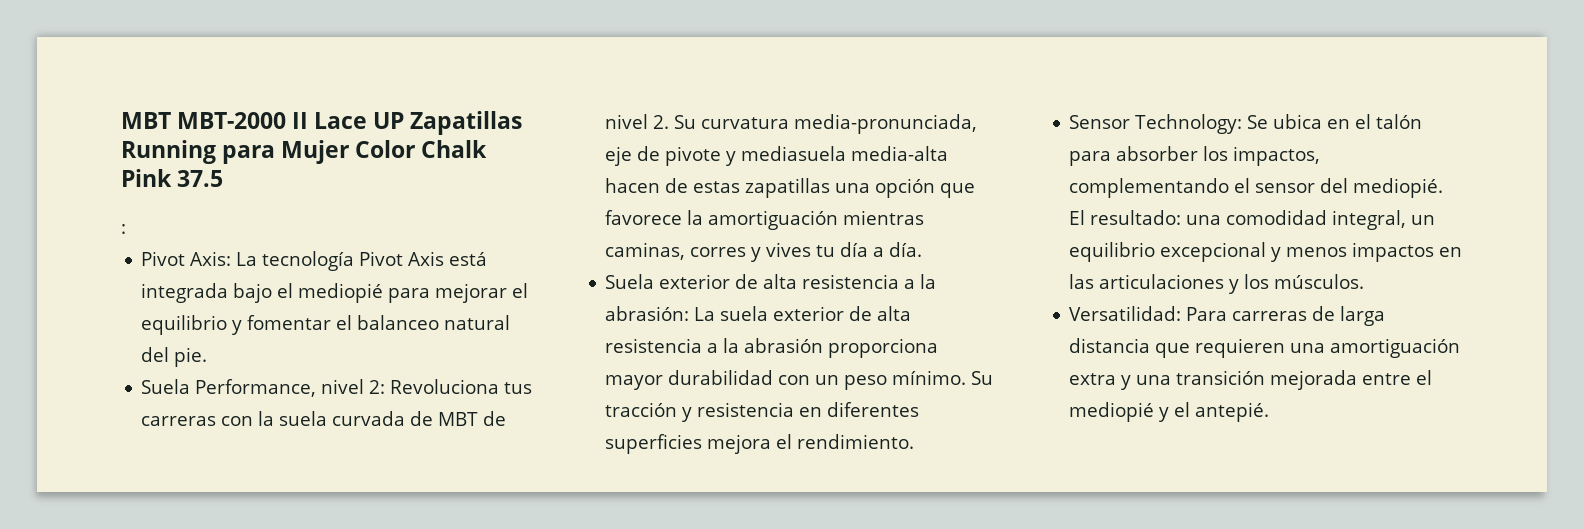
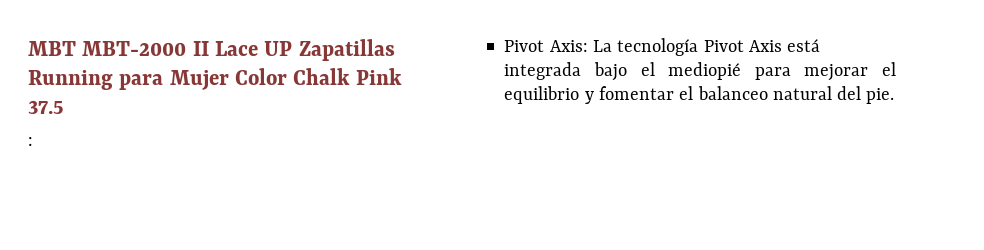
- Suela Performance, nivel 2: Revoluciona tus carreras con la suela curvada de MBT de nivel 2. Su curvatura media-pronunciada, eje de pivote y mediasuela media-alta hacen de estas zapatillas una opción que favorece la amortiguación mientras caminas, corres y vives tu día a día.
- Suela exterior de alta resistencia a la abrasión: La suela exterior de alta resistencia a la abrasión proporciona mayor durabilidad con un peso mínimo. Su tracción y resistencia en diferentes superficies mejora el rendimiento.
- Sensor Technology: Se ubica en el talón para absorber los impactos, complementando el sensor del mediopié. El resultado: una comodidad integral, un equilibrio excepcional y menos impactos en las articulaciones y los músculos.
- Versatilidad: Para carreras de larga distancia que requieren una amortiguación extra y una transición mejorada entre el mediopié y el antepié.

